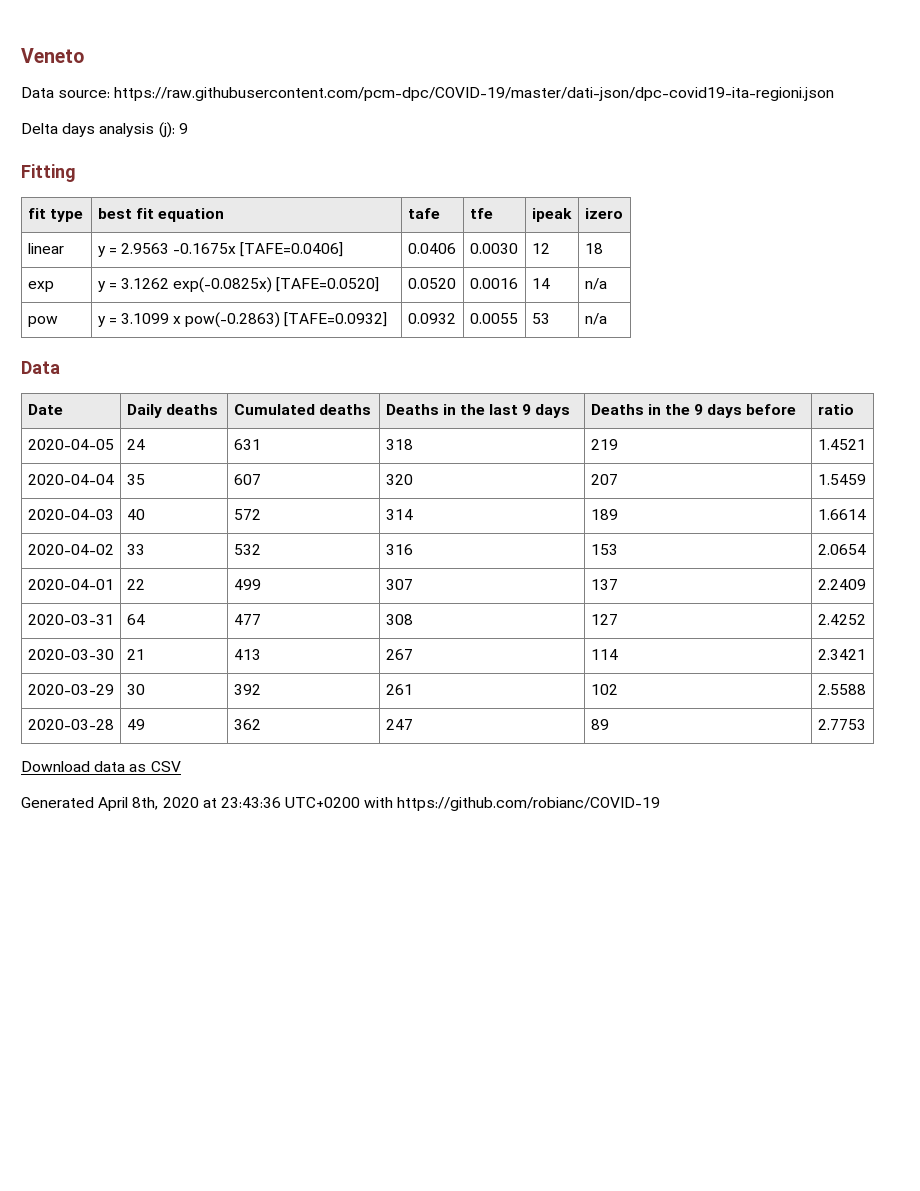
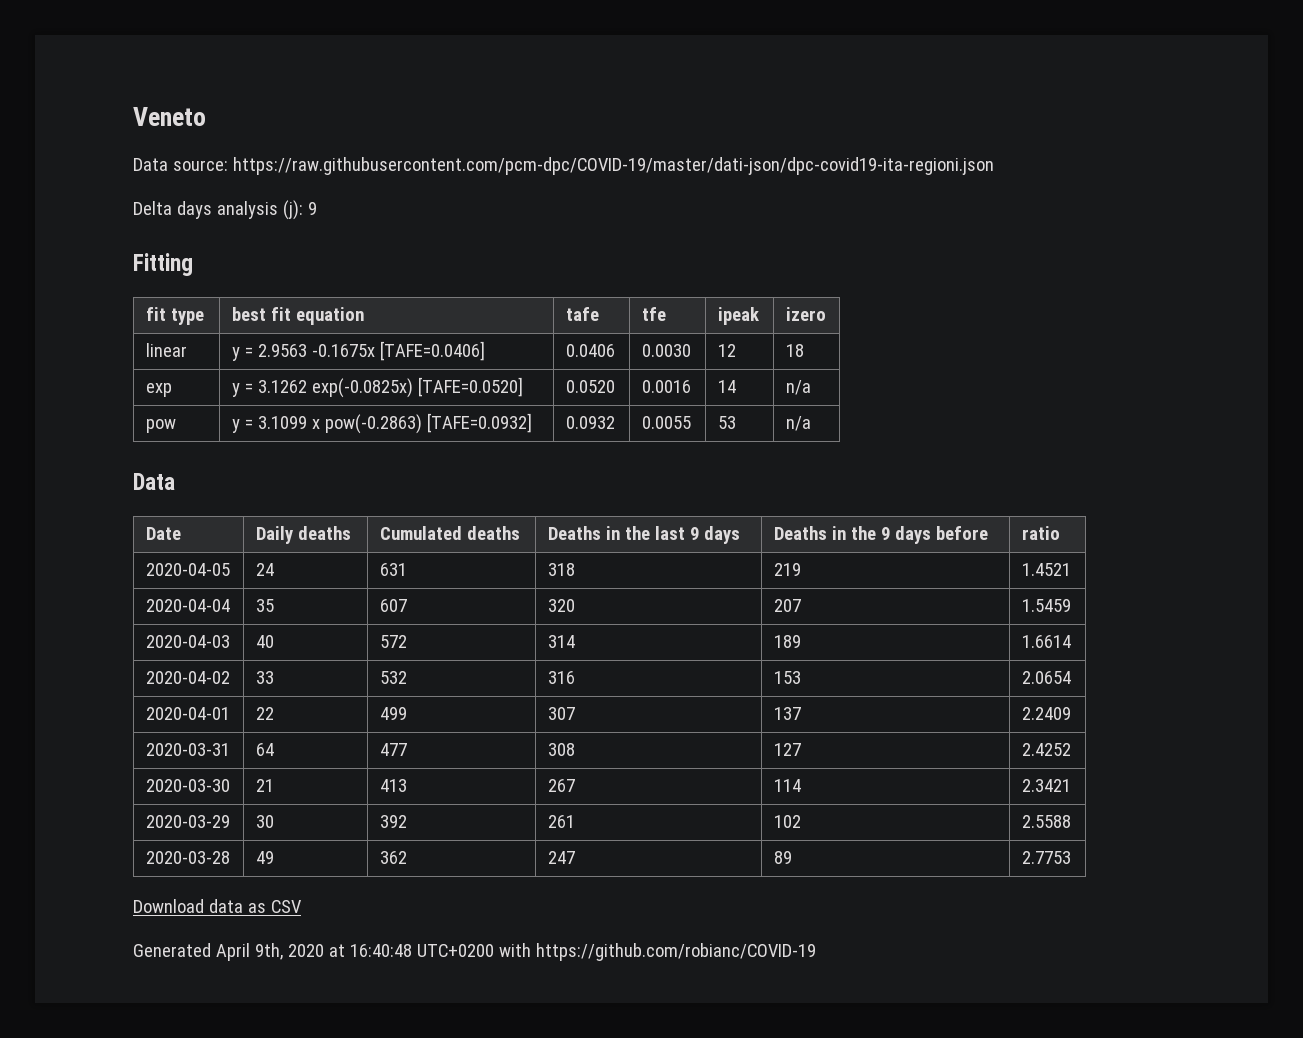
- Generated April 8th, 2020 at 23:43:36 UTC+0200 with https://github.com/robianc/COVID-19
+ Generated April 9th, 2020 at 16:40:48 UTC+0200 with https://github.com/robianc/COVID-19

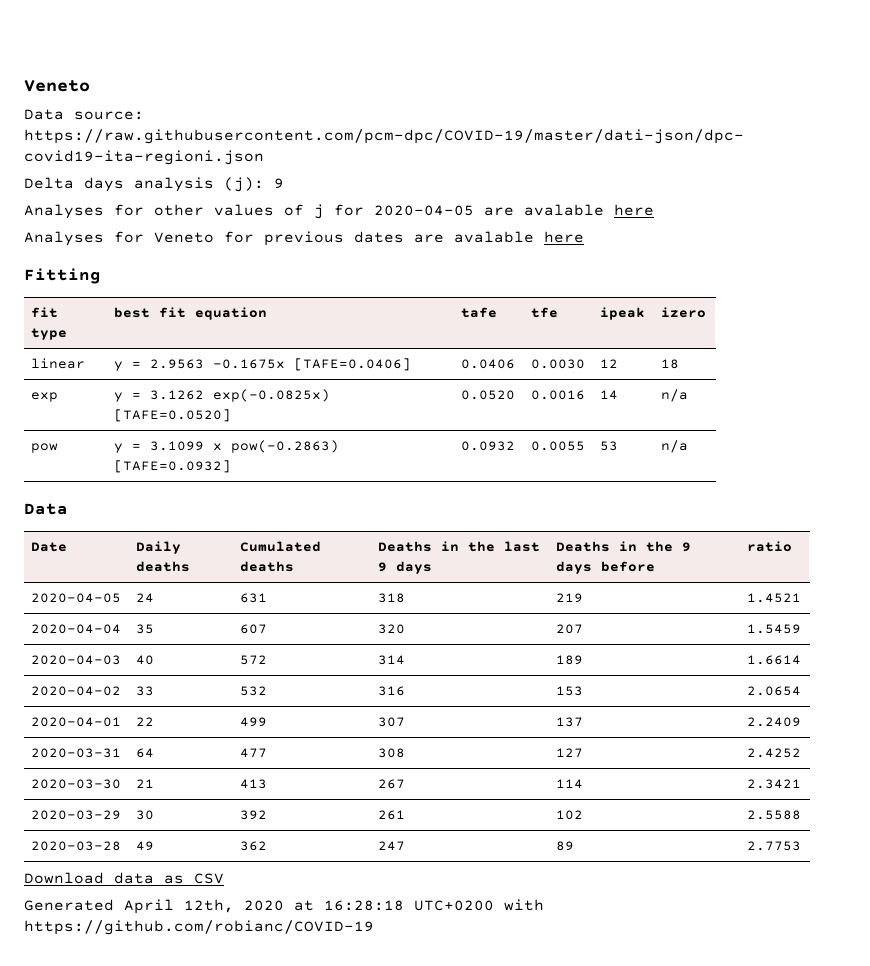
+ Analyses for other values of j for 2020-04-05 are avalable here
+ Analyses for Veneto for previous dates are avalable here
- Generated April 9th, 2020 at 16:40:48 UTC+0200 with https://github.com/robianc/COVID-19
+ Generated April 12th, 2020 at 16:28:18 UTC+0200 with https://github.com/robianc/COVID-19

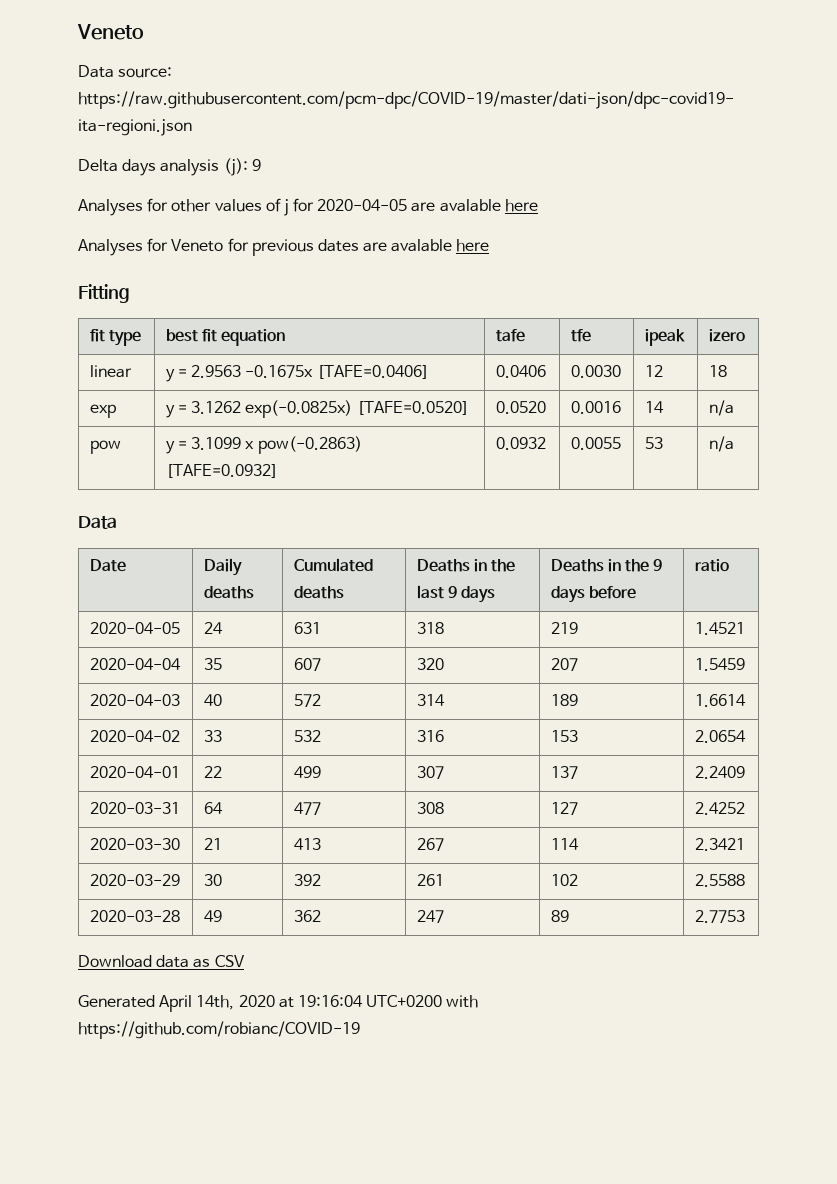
- Generated April 12th, 2020 at 16:28:18 UTC+0200 with https://github.com/robianc/COVID-19
+ Generated April 14th, 2020 at 19:16:04 UTC+0200 with https://github.com/robianc/COVID-19

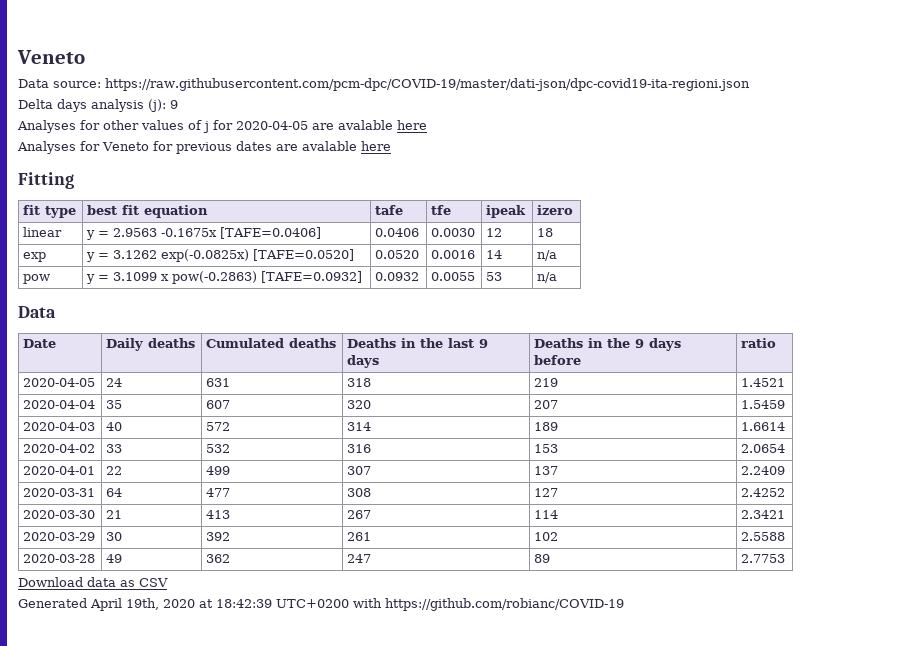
- Generated April 14th, 2020 at 19:16:04 UTC+0200 with https://github.com/robianc/COVID-19
+ Generated April 19th, 2020 at 18:42:39 UTC+0200 with https://github.com/robianc/COVID-19

